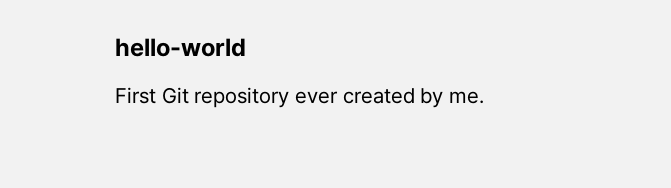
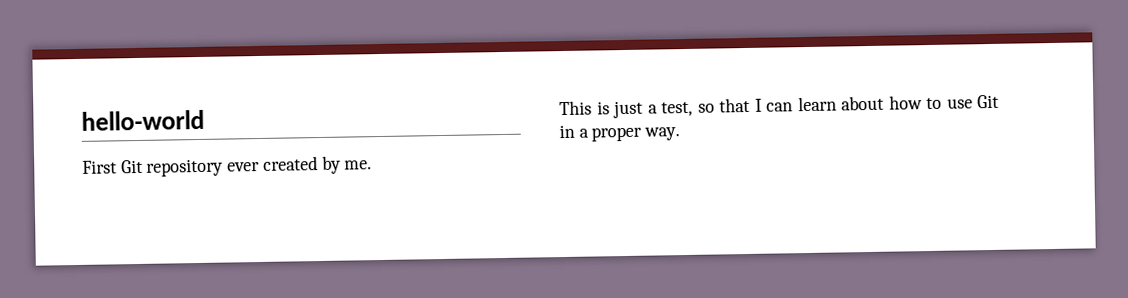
+ This is just a test, so that I can learn about how to use Git in a proper way.

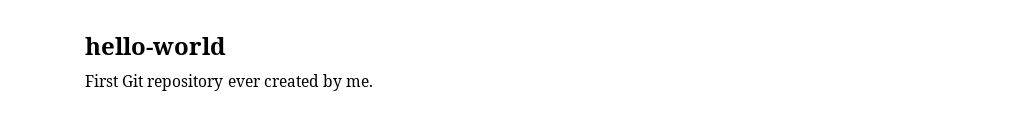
- This is just a test, so that I can learn about how to use Git in a proper way.

